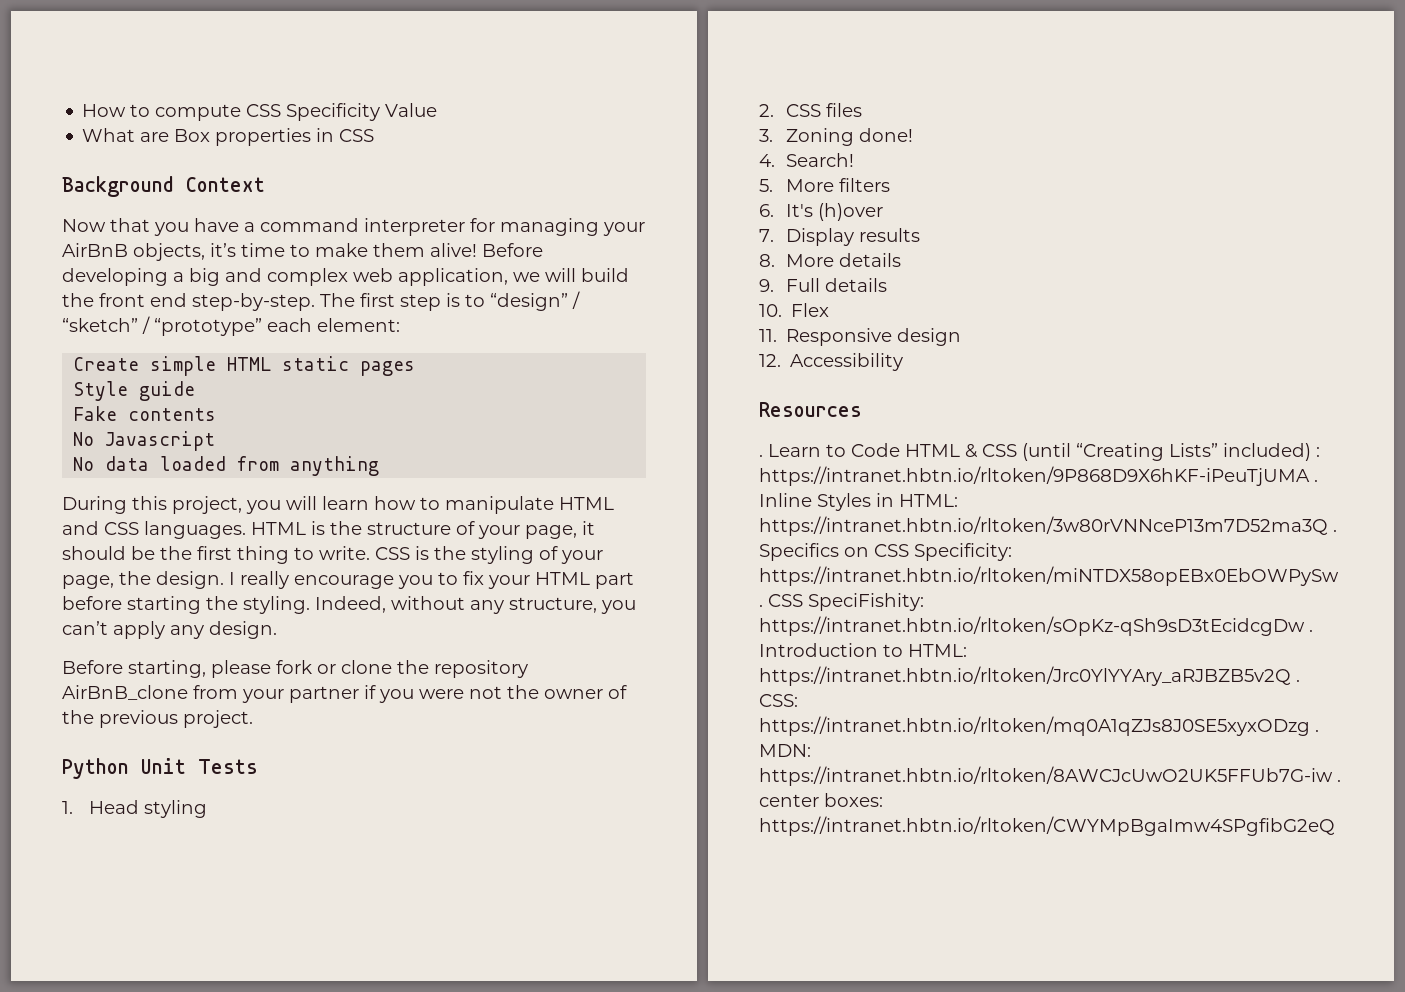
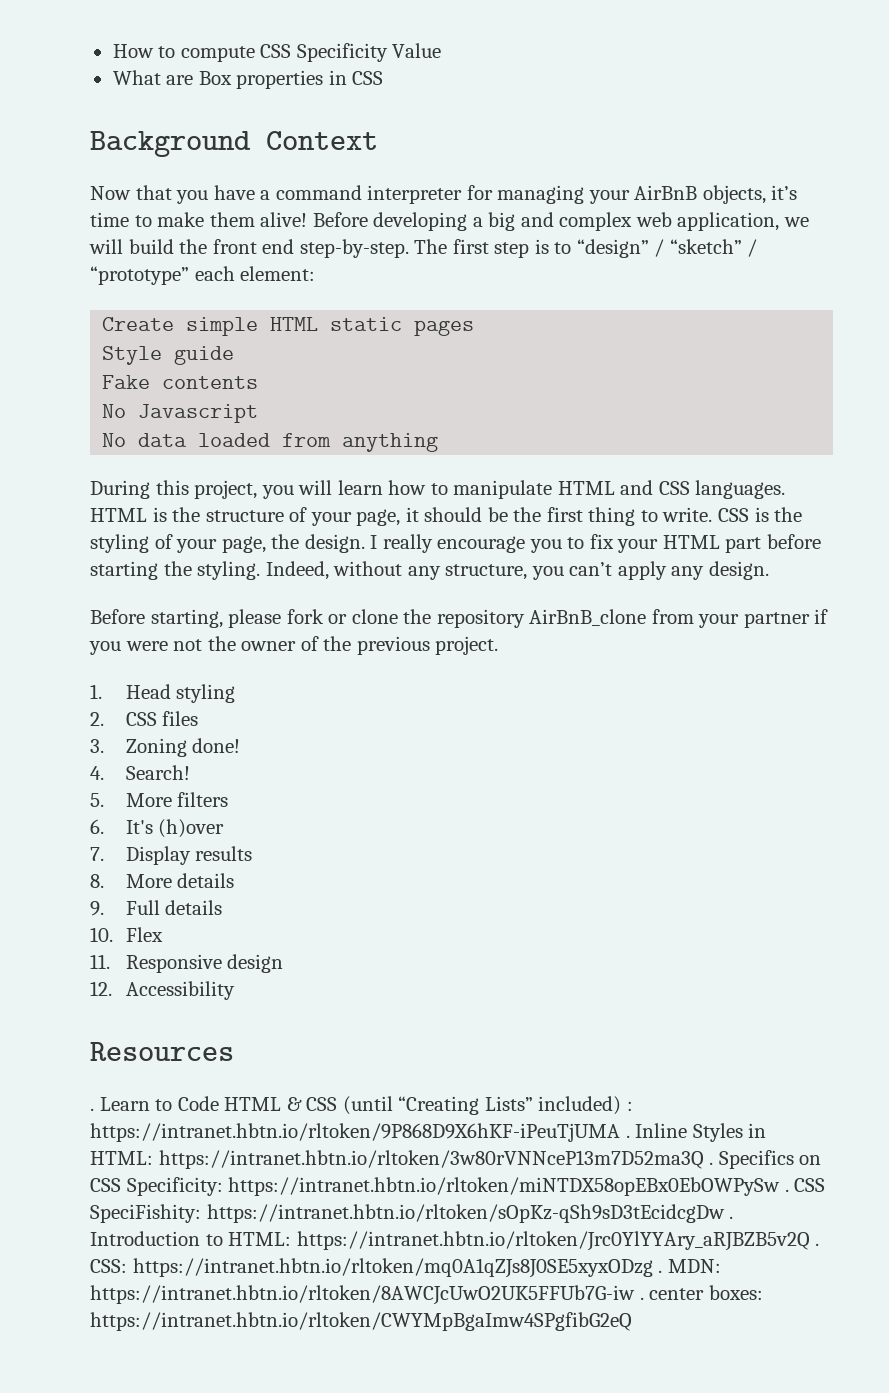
- Python Unit Tests

